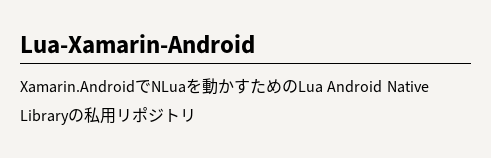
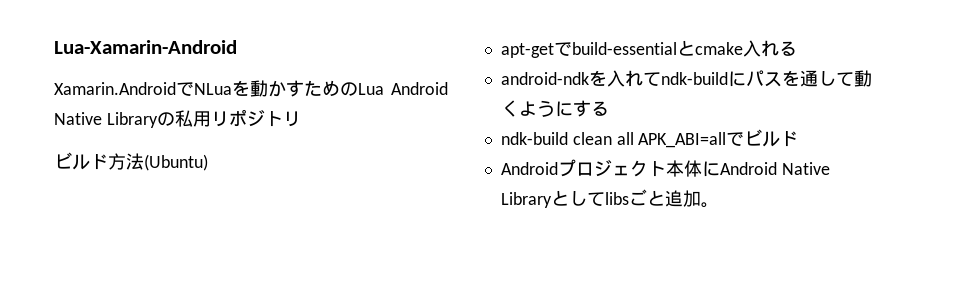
+ ビルド方法(Ubuntu)
+ apt-getでbuild-essentialとcmake入れる
+ android-ndkを入れてndk-buildにパスを通して動くようにする
+ ndk-build clean all APK_ABI=allでビルド
+ Androidプロジェクト本体にAndroid Native Libraryとしてlibsごと追加。

